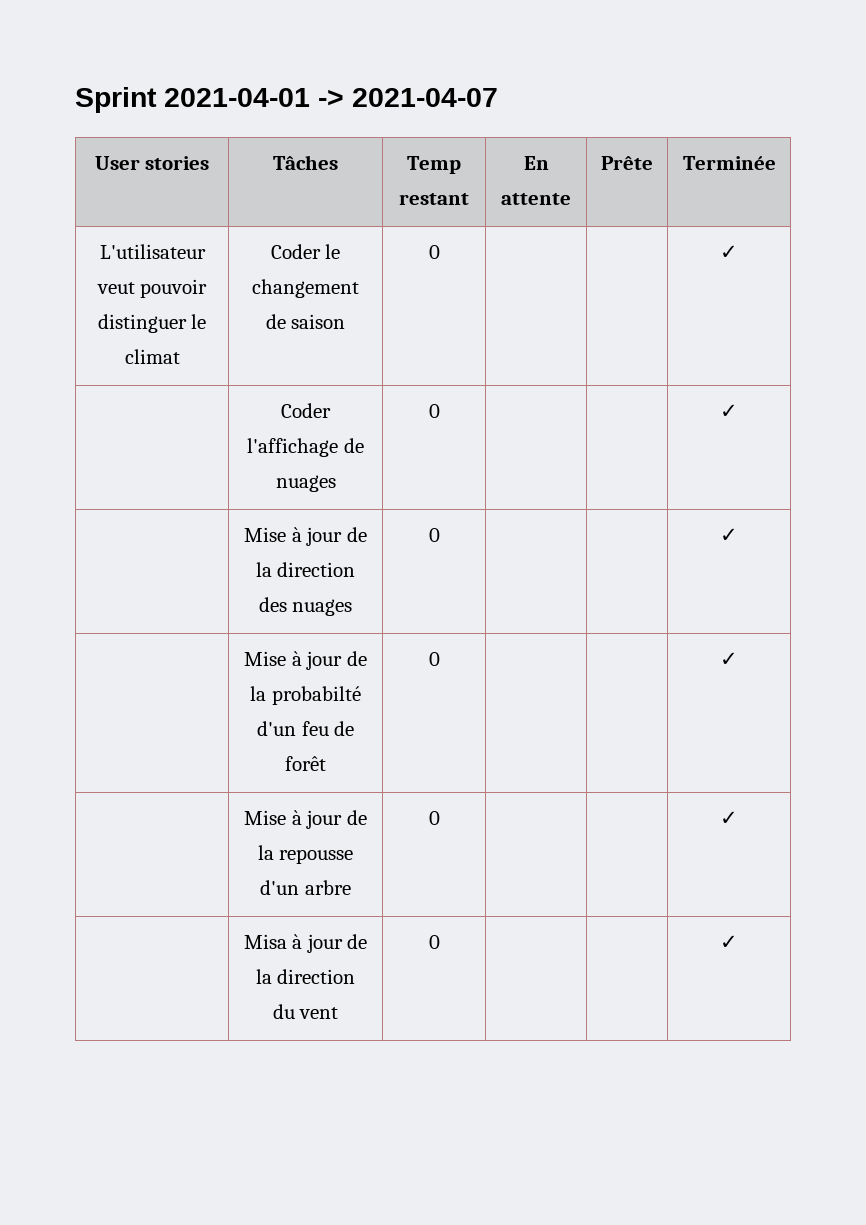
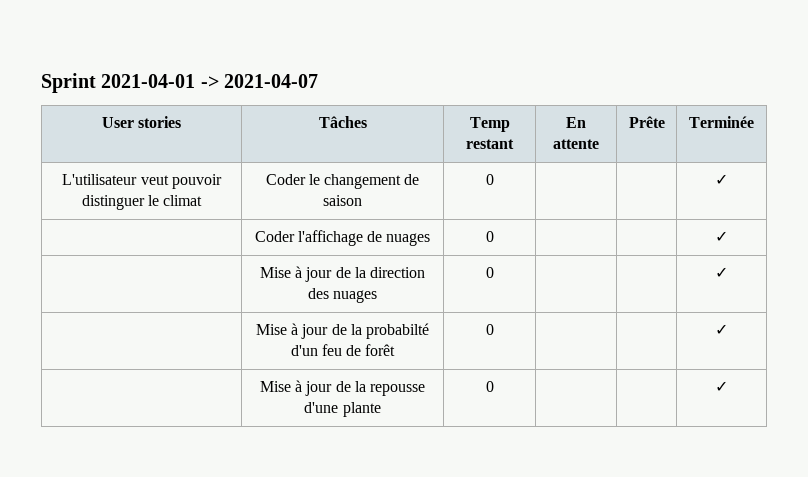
- | Mise à jour de la repousse d'un arbre | 0 | | | ✓
- | Misa à jour de la direction du vent | 0 | | | ✓
+ | Mise à jour de la repousse d'une plante | 0 | | | ✓

